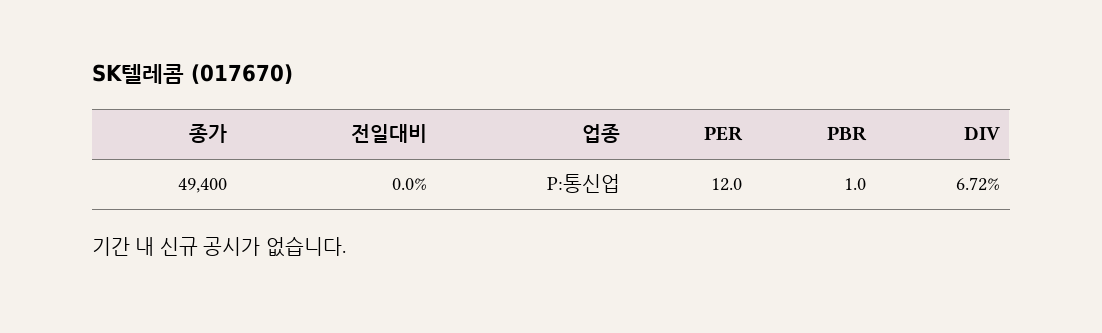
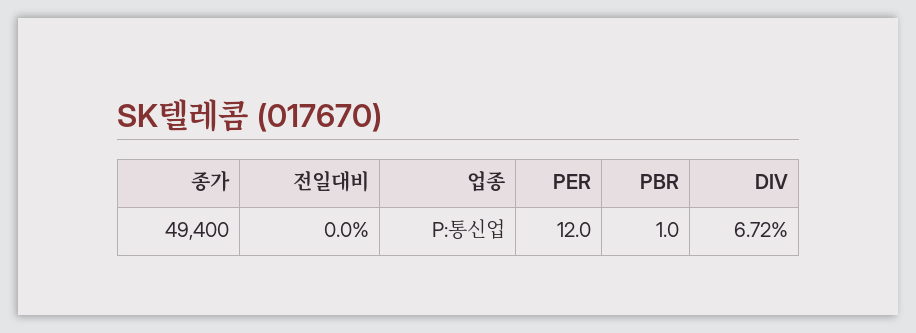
- 기간 내 신규 공시가 없습니다.

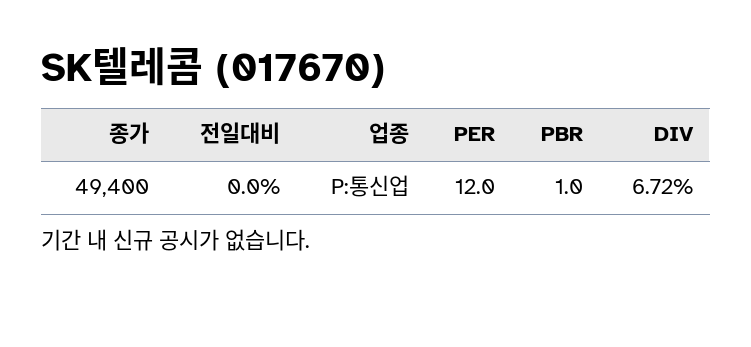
+ 기간 내 신규 공시가 없습니다.

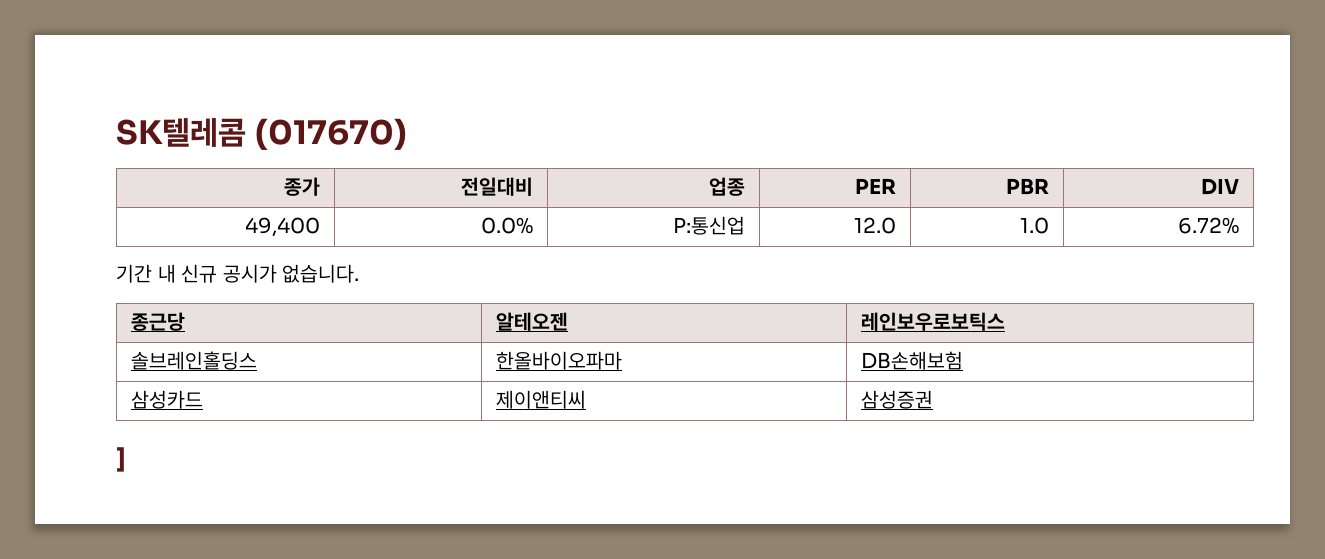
+ 종근당 | 알테오젠 | 레인보우로보틱스
+ 솔브레인홀딩스 | 한올바이오파마 | DB손해보험
+ 삼성카드 | 제이앤티씨 | 삼성증권
+ ]

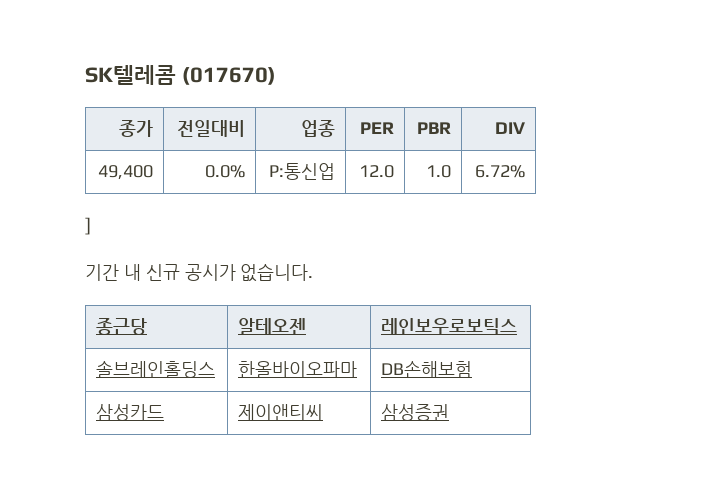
+ ]
- ]

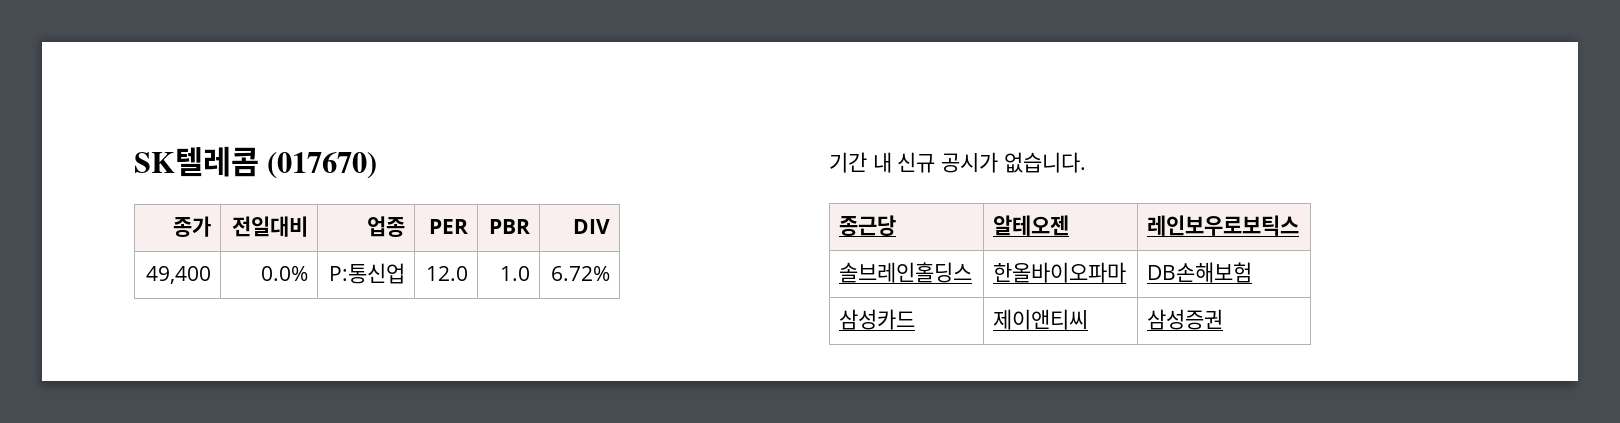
- ]

